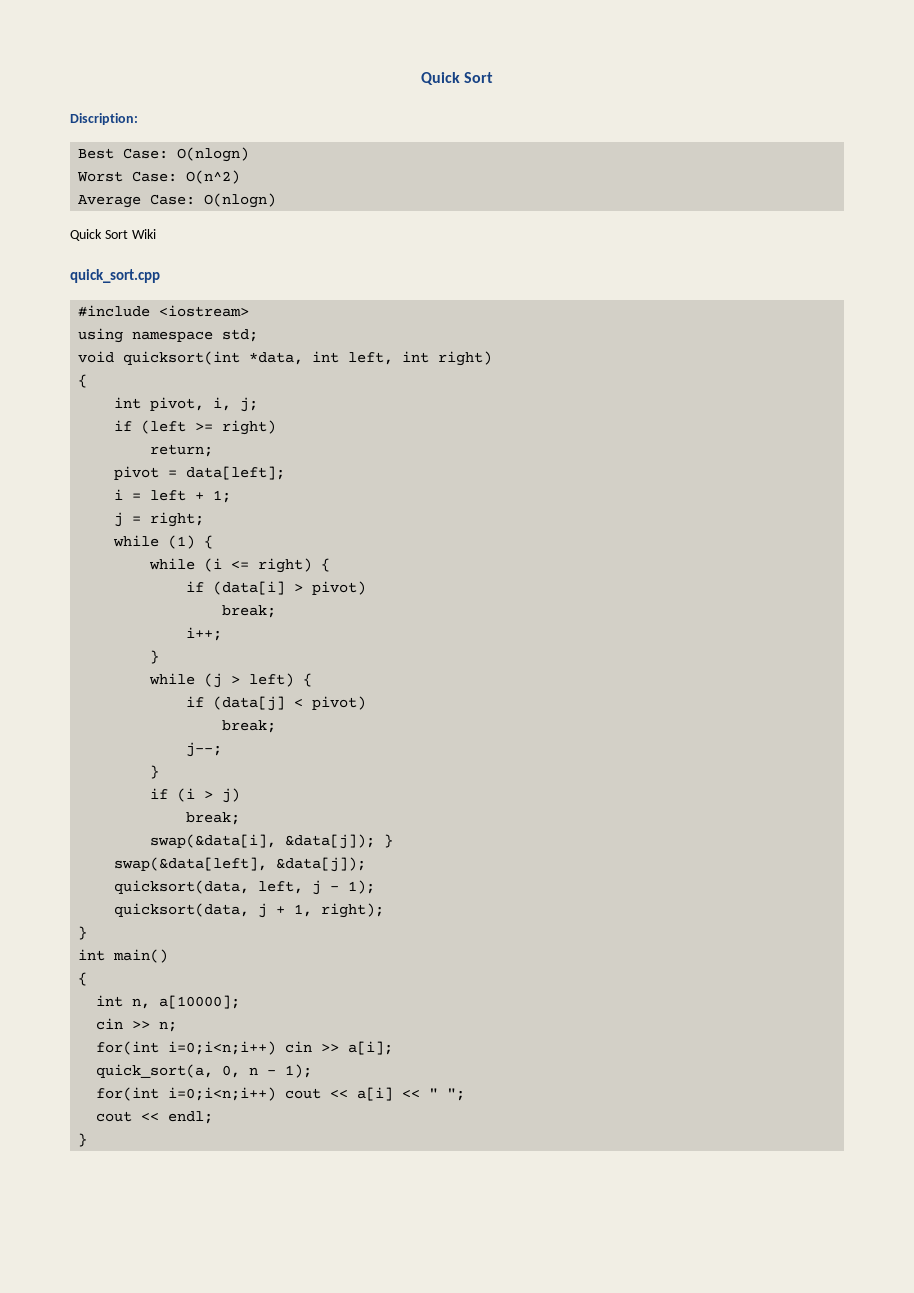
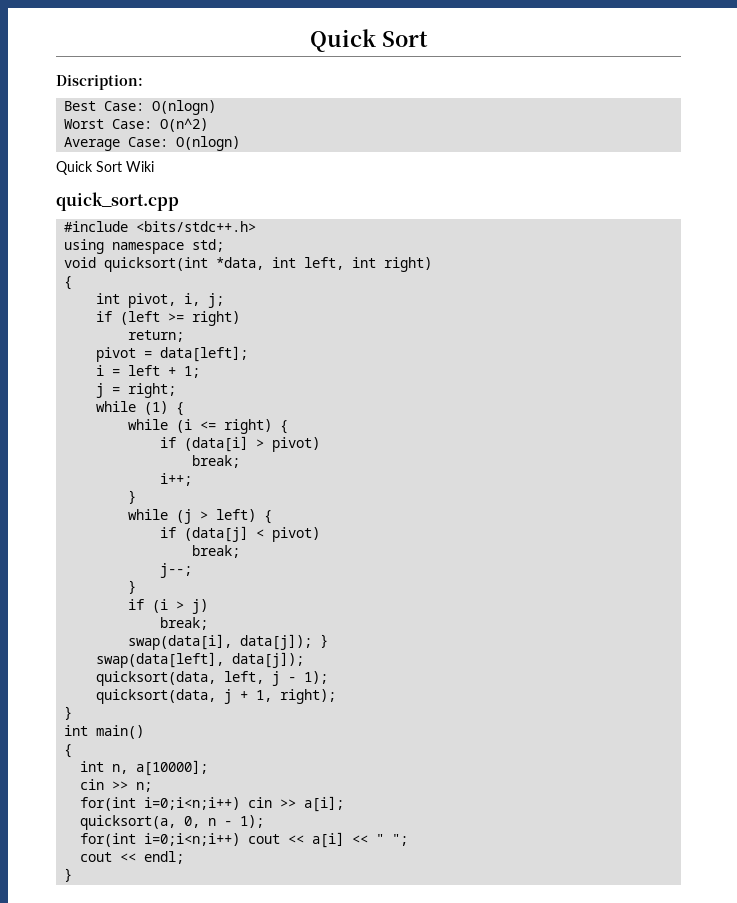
- #include <iostream>
+ #include <bits/stdc++.h>
- swap(&data[i], &data[j]); }
- swap(&data[left], &data[j]);
+ swap(data[i], data[j]); }
+ swap(data[left], data[j]);
- quick_sort(a, 0, n - 1);
+ quicksort(a, 0, n - 1);

